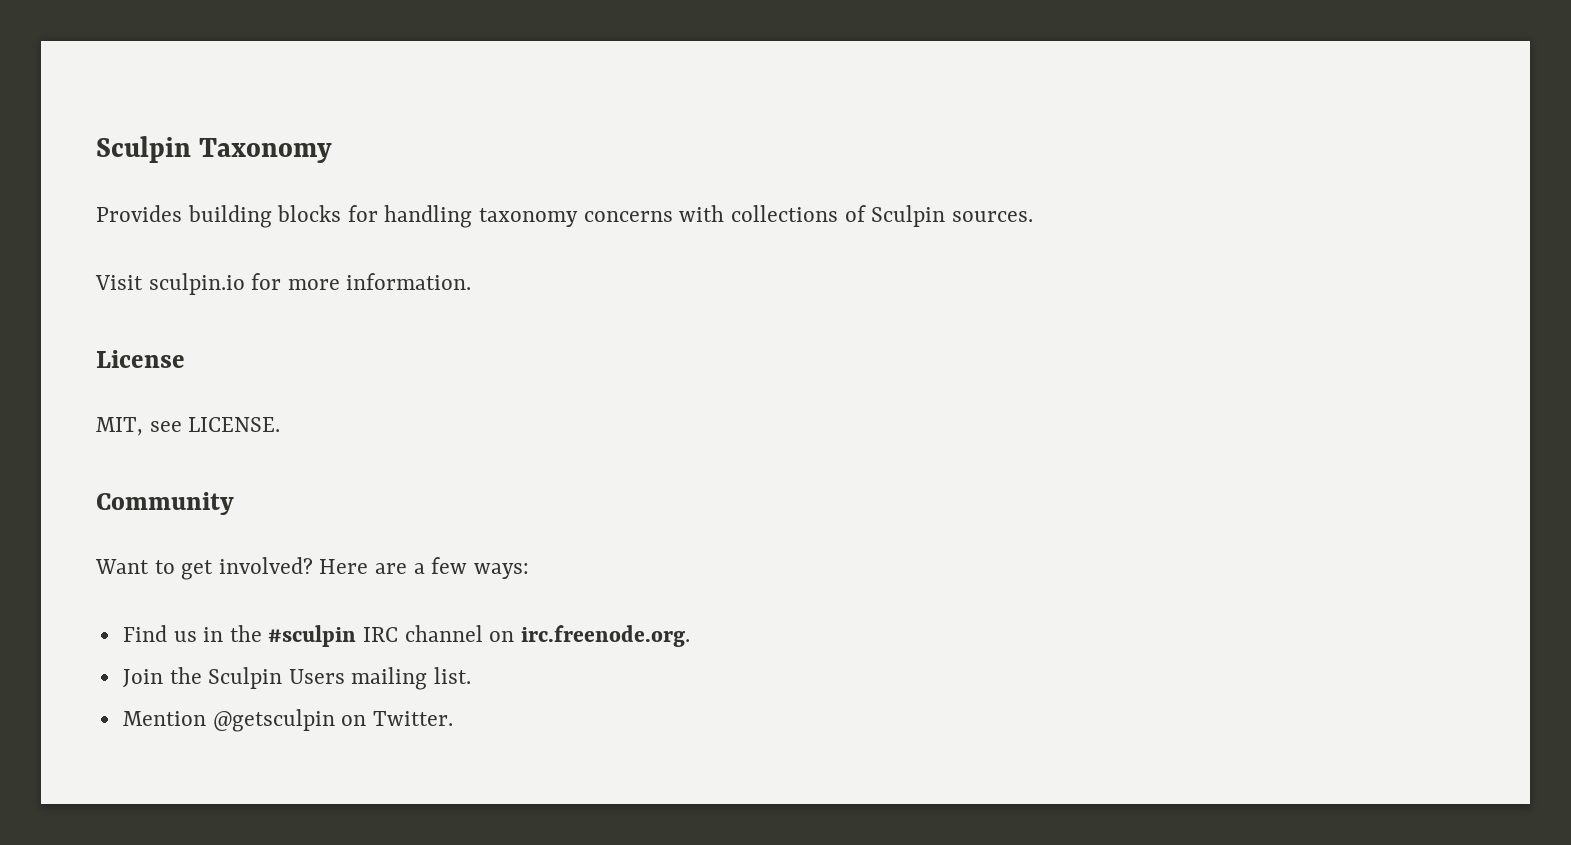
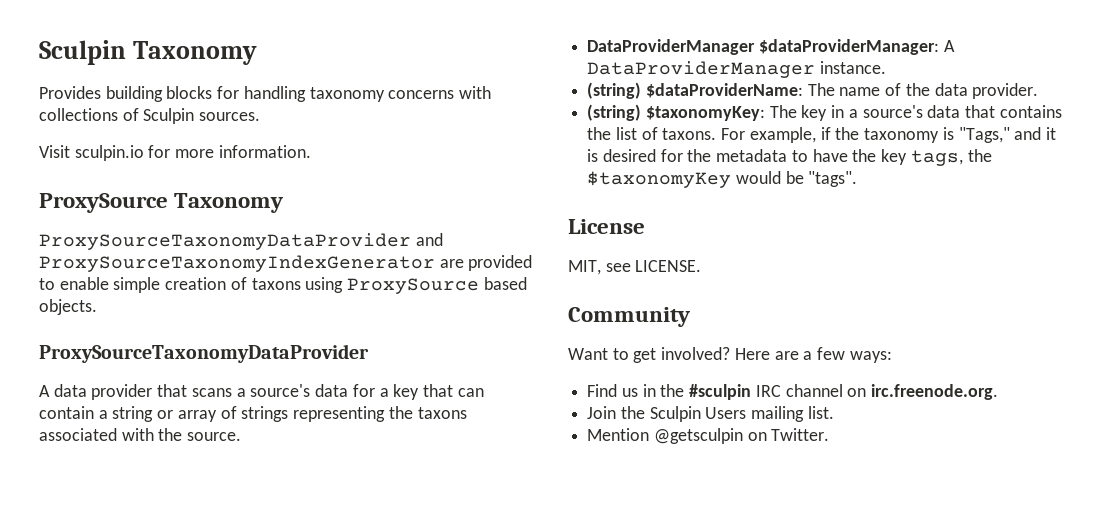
+ ProxySource Taxonomy
+ ProxySourceTaxonomyDataProvider and ProxySourceTaxonomyIndexGenerator are provided to enable simple creation of taxons using ProxySource based objects.
+ ProxySourceTaxonomyDataProvider
+ A data provider that scans a source's data for a key that can contain a string or array of strings representing the taxons associated with the source.
+ DataProviderManager $dataProviderManager: A DataProviderManager instance.
+ (string) $dataProviderName: The name of the data provider.
+ (string) $taxonomyKey: The key in a source's data that contains the list of taxons. For example, if the taxonomy is "Tags," and it is desired for the metadata to have the key tags, the $taxonomyKey would be "tags".

